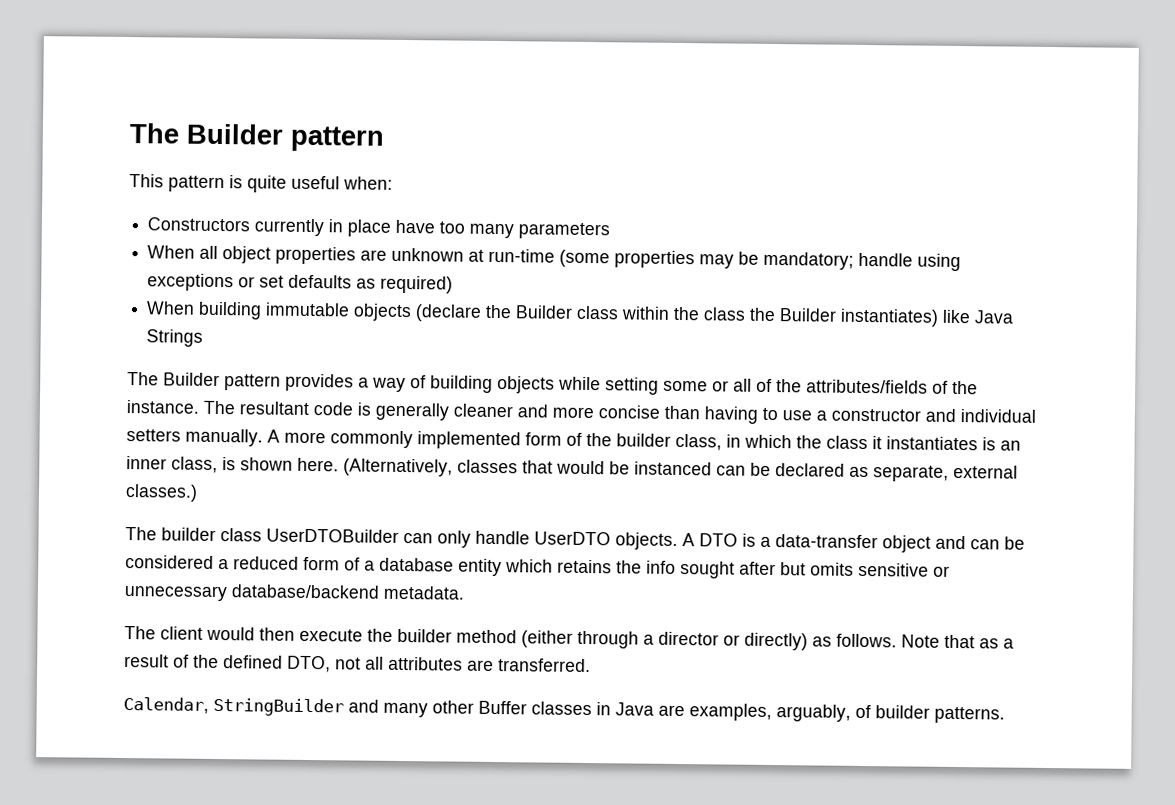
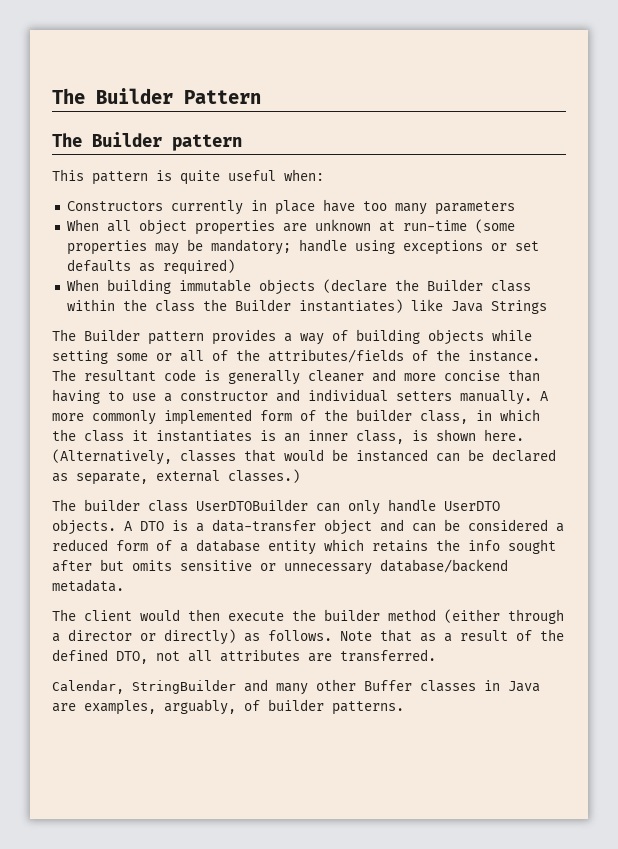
+ The Builder Pattern

